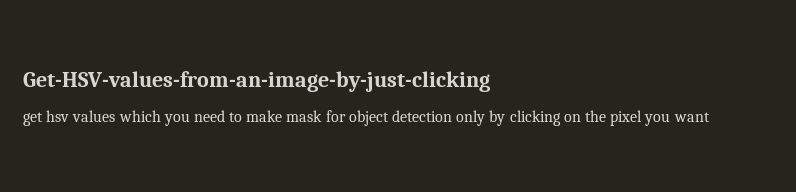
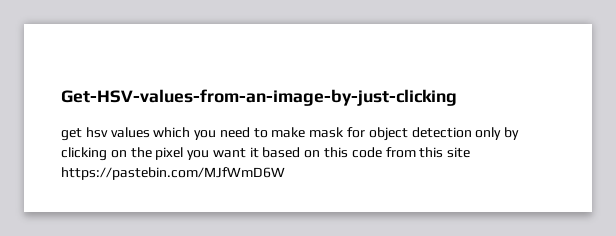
- get hsv values which you need to make mask for object detection only by clicking on the pixel you want
+ get hsv values which you need to make mask for object detection only by clicking on the pixel you want it based on this code from this site https://pastebin.com/MJfWmD6W

